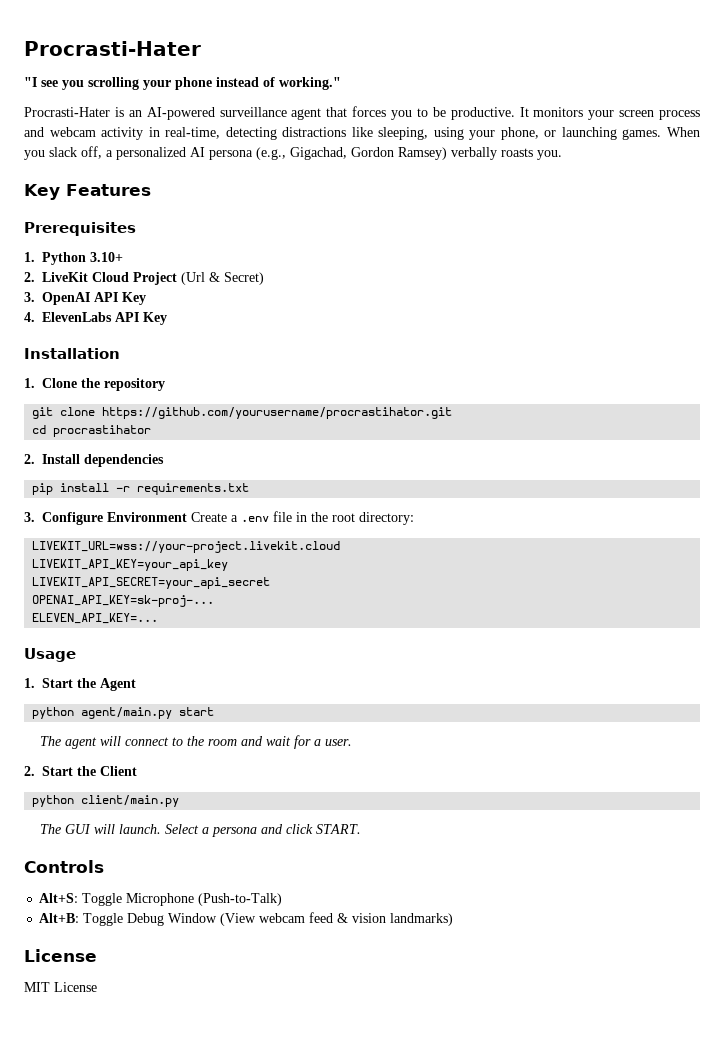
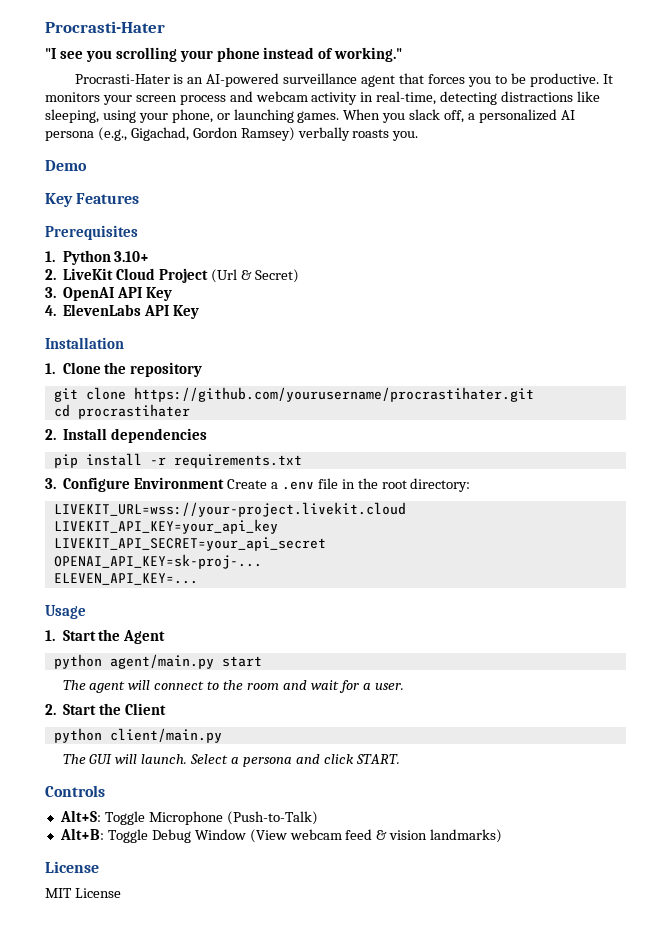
+ Demo
- git clone https://github.com/yourusername/procrastihator.git
+ git clone https://github.com/yourusername/procrastihater.git
- cd procrastihator
+ cd procrastihater

